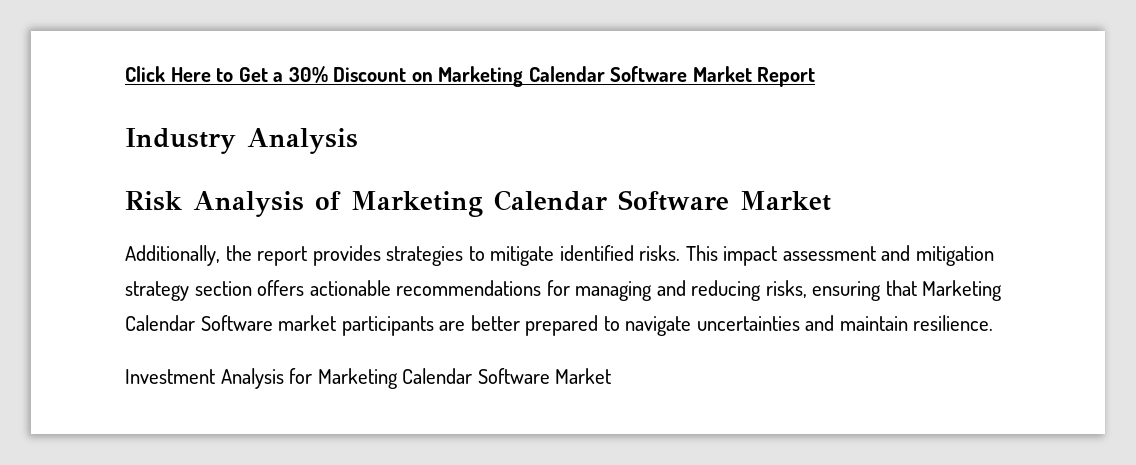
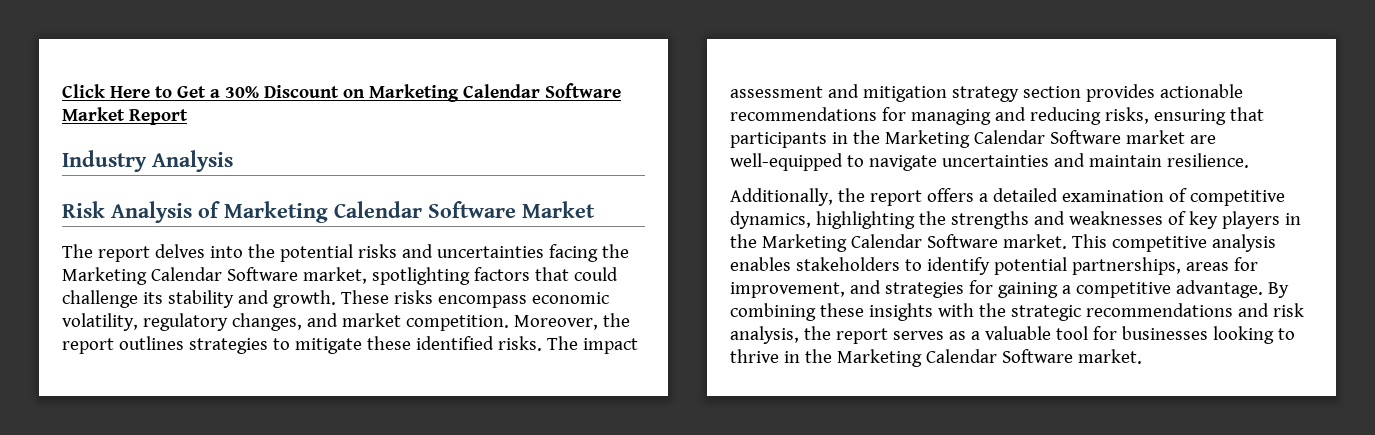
- Additionally, the report provides strategies to mitigate identified risks.
+ The report delves into the potential risks and uncertainties facing the Marketing Calendar Software market, spotlighting factors that could challenge its stability and growth. These risks encompass economic volatility, regulatory changes, and market competition. Moreover, the report outlines strategies to mitigate these identified risks.
- This impact assessment and mitigation strategy section offers actionable recommendations for managing and reducing risks, ensuring that Marketing Calendar Software market participants are better prepared to navigate uncertainties and maintain resilience.
+ The impact assessment and mitigation strategy section provides actionable recommendations for managing and reducing risks, ensuring that participants in the Marketing Calendar Software market are well-equipped to navigate uncertainties and maintain resilience.
- Investment Analysis for Marketing Calendar Software Market
+ Additionally, the report offers a detailed examination of competitive dynamics, highlighting the strengths and weaknesses of key players in the Marketing Calendar Software market. This competitive analysis enables stakeholders to identify potential partnerships, areas for improvement, and strategies for gaining a competitive advantage. By combining these insights with the strategic recommendations and risk analysis, the report serves as a valuable tool for businesses looking to thrive in the Marketing Calendar Software market.

